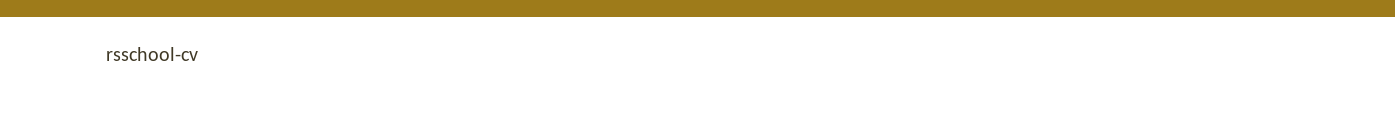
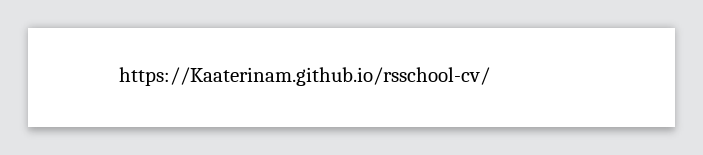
- rsschool-cv
+ https://Kaaterinam.github.io/rsschool-cv/

